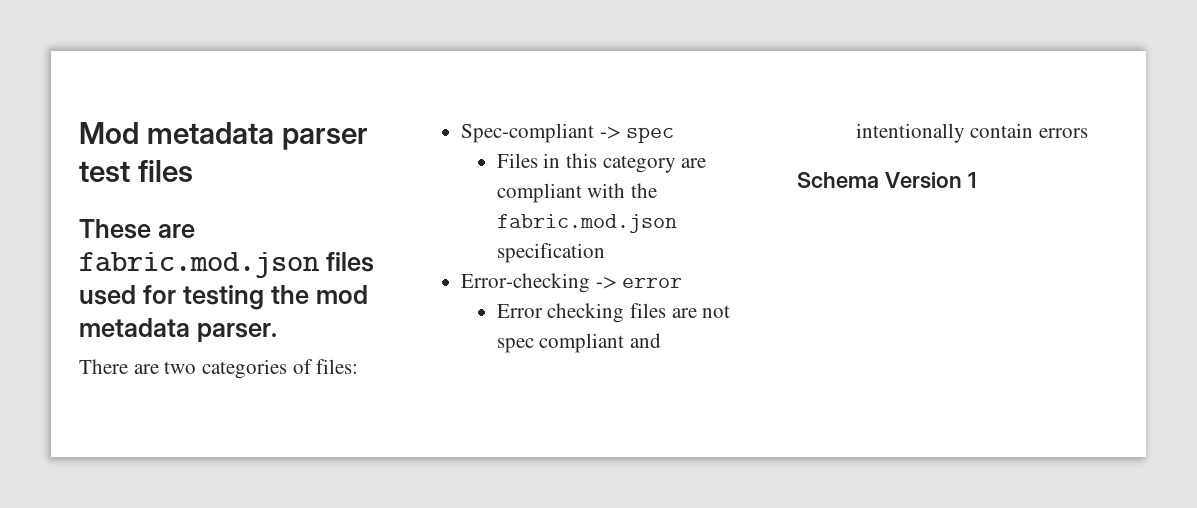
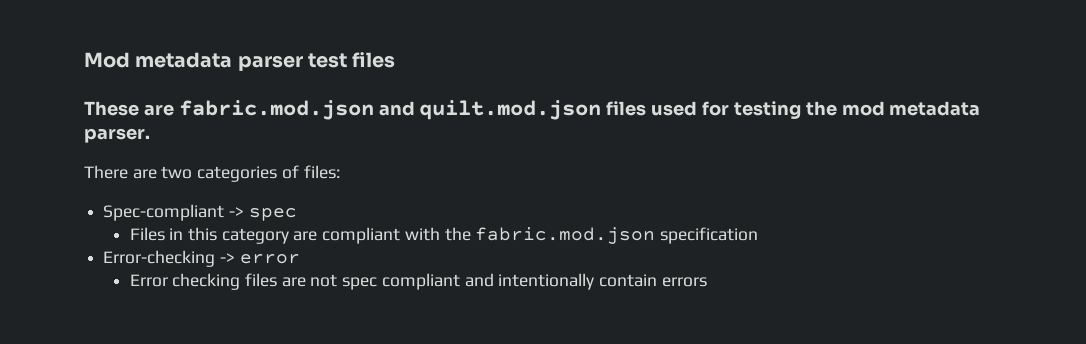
- These are fabric.mod.json files used for testing the mod metadata parser.
+ These are fabric.mod.json and quilt.mod.json files used for testing the mod metadata parser.
- Schema Version 1

